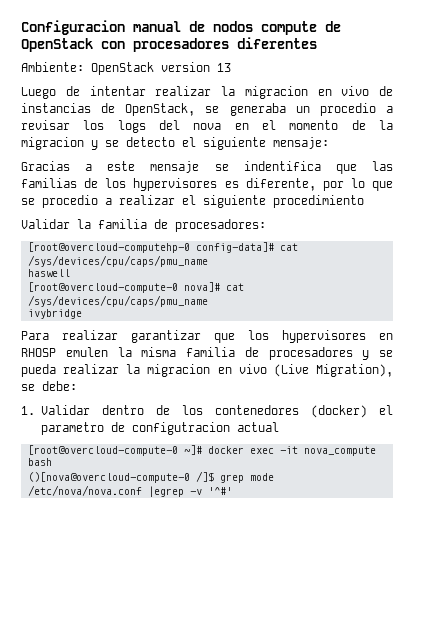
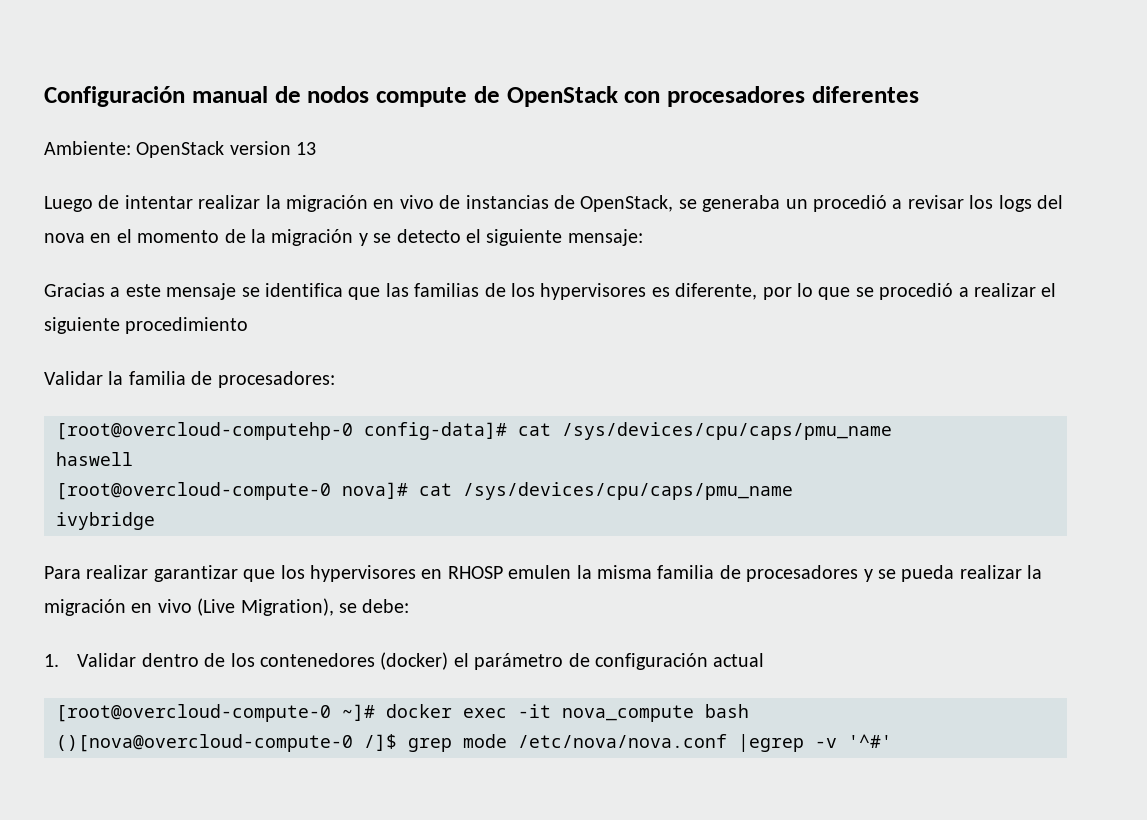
- Configuracion manual de nodos compute de OpenStack con procesadores diferentes
+ Configuración manual de nodos compute de OpenStack con procesadores diferentes
- Luego de intentar realizar la migracion en vivo de instancias de OpenStack, se generaba un procedio a revisar los logs del nova en el momento de la migracion y se detecto el siguiente mensaje:
+ Luego de intentar realizar la migración en vivo de instancias de OpenStack, se generaba un procedió a revisar los logs del nova en el momento de la migración y se detecto el siguiente mensaje:
- Gracias a este mensaje se indentifica que las familias de los hypervisores es diferente, por lo que se procedio a realizar el siguiente procedimiento
+ Gracias a este mensaje se identifica que las familias de los hypervisores es diferente, por lo que se procedió a realizar el siguiente procedimiento
- Para realizar garantizar que los hypervisores en RHOSP emulen la misma familia de procesadores y se pueda realizar la migracion en vivo (Live Migration), se debe:
+ Para realizar garantizar que los hypervisores en RHOSP emulen la misma familia de procesadores y se pueda realizar la migración en vivo (Live Migration), se debe:
- 1. Validar dentro de los contenedores (docker) el parametro de configutracion actual
+ 1. Validar dentro de los contenedores (docker) el parámetro de configuración actual

